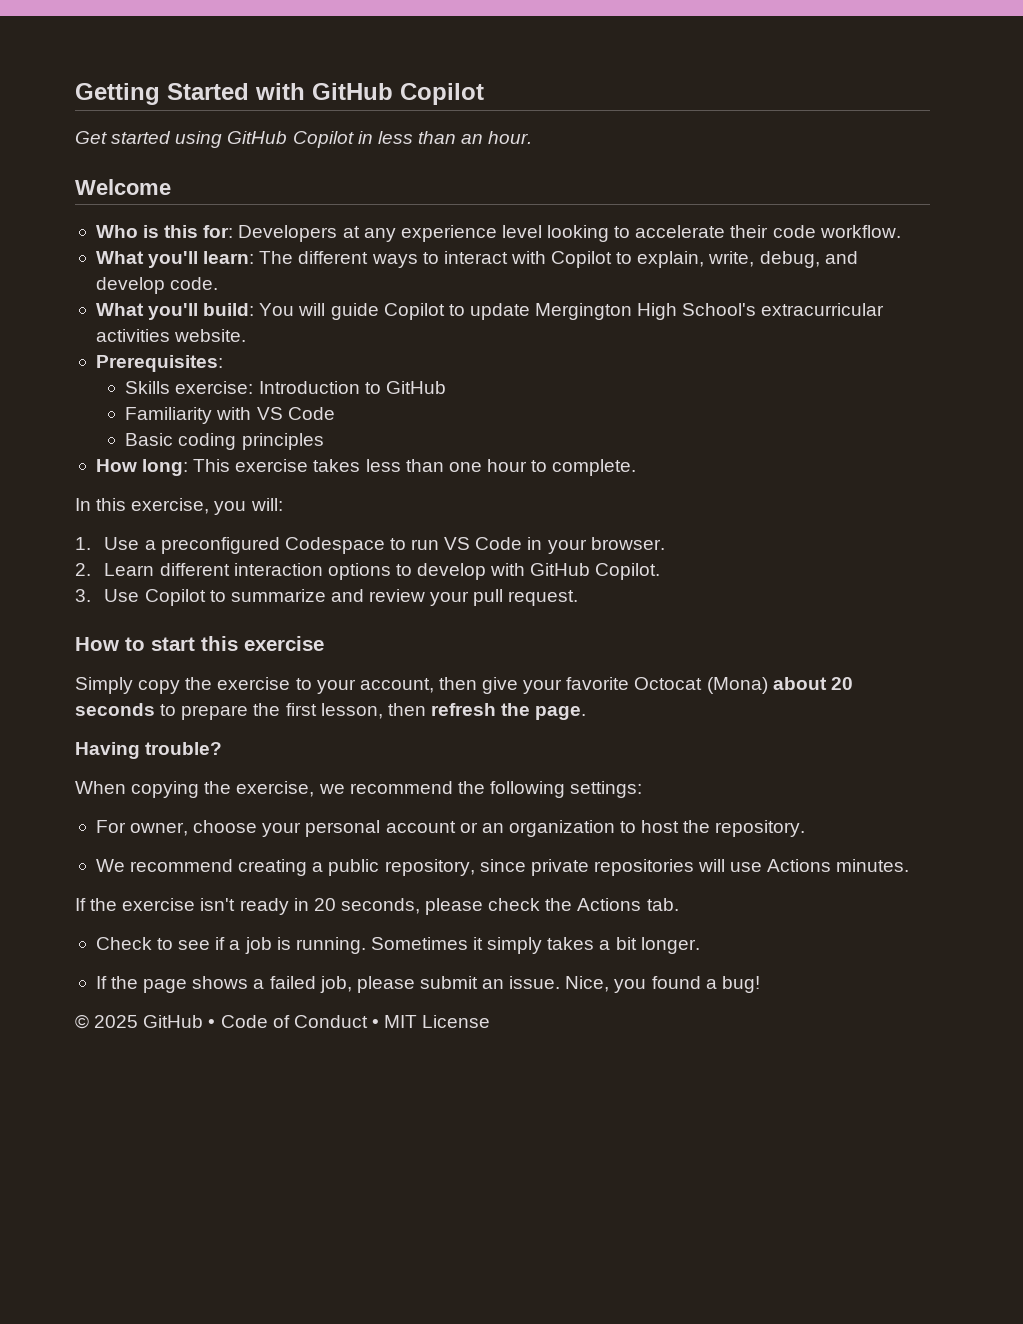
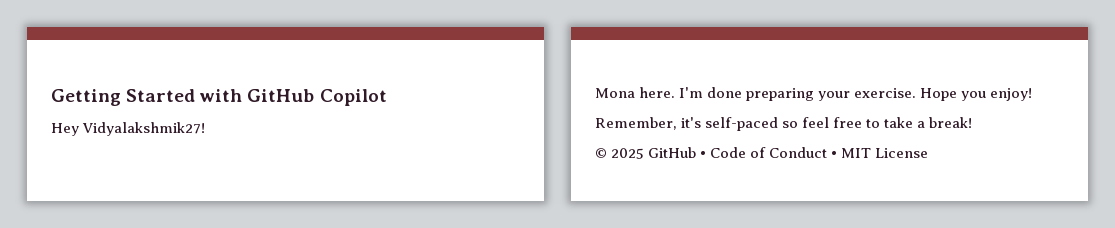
- Get started using GitHub Copilot in less than an hour.
- Welcome
- Who is this for: Developers at any experience level looking to accelerate their code workflow.
- What you'll learn: The different ways to interact with Copilot to explain, write, debug, and develop code.
- What you'll build: You will guide Copilot to update Mergington High School's extracurricular activities website.
- Prerequisites:
- Skills exercise: Introduction to GitHub
- Familiarity with VS Code
- Basic coding principles
- How long: This exercise takes less than one hour to complete.
- In this exercise, you will:
- 1. Use a preconfigured Codespace to run VS Code in your browser.
- 2. Learn different interaction options to develop with GitHub Copilot.
- 3. Use Copilot to summarize and review your pull request.
- How to start this exercise
- Simply copy the exercise to your account, then give your favorite Octocat (Mona) about 20 seconds to prepare the first lesson, then refresh the page.
- Having trouble?
- When copying the exercise, we recommend the following settings:
- For owner, choose your personal account or an organization to host the repository.
- We recommend creating a public repository, since private repositories will use Actions minutes.
- If the exercise isn't ready in 20 seconds, please check the Actions tab.
- Check to see if a job is running. Sometimes it simply takes a bit longer.
- If the page shows a failed job, please submit an issue. Nice, you found a bug!
+ Hey Vidyalakshmik27!
+ Mona here. I'm done preparing your exercise. Hope you enjoy!
+ Remember, it's self-paced so feel free to take a break!

